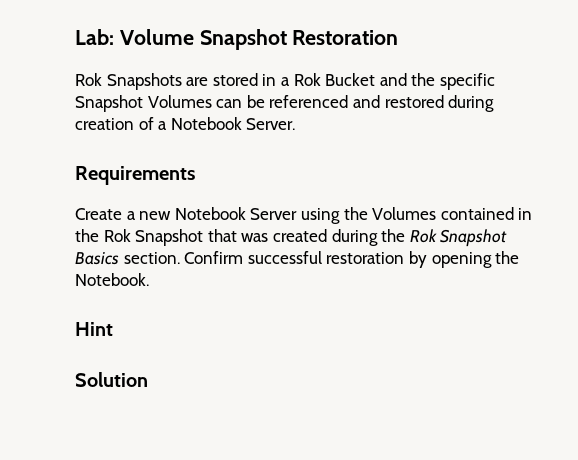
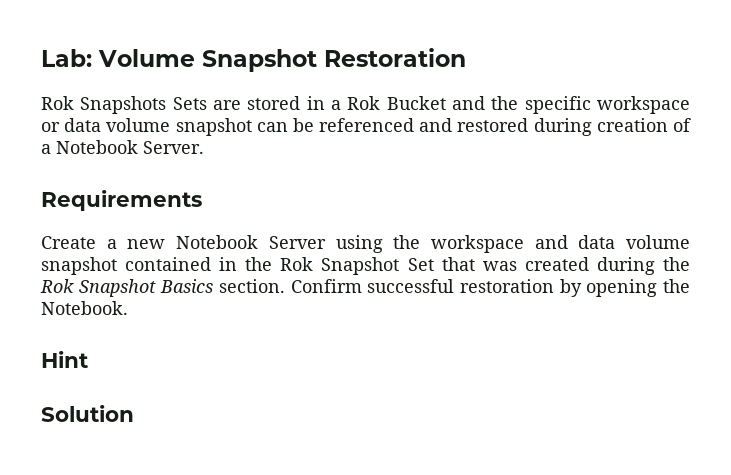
- Rok Snapshots are stored in a Rok Bucket and the specific Snapshot Volumes can be referenced and restored during creation of a Notebook Server.
+ Rok Snapshots Sets are stored in a Rok Bucket and the specific workspace or data volume snapshot can be referenced and restored during creation of a Notebook Server.
- Create a new Notebook Server using the Volumes contained in the Rok Snapshot that was created during the Rok Snapshot Basics section.
+ Create a new Notebook Server using the workspace and data volume snapshot contained in the Rok Snapshot Set that was created during the Rok Snapshot Basics section.

